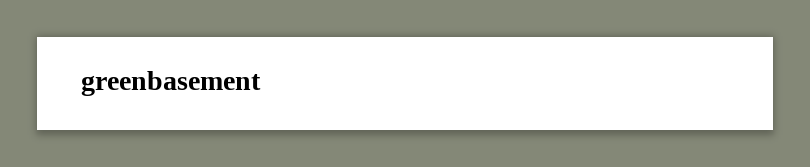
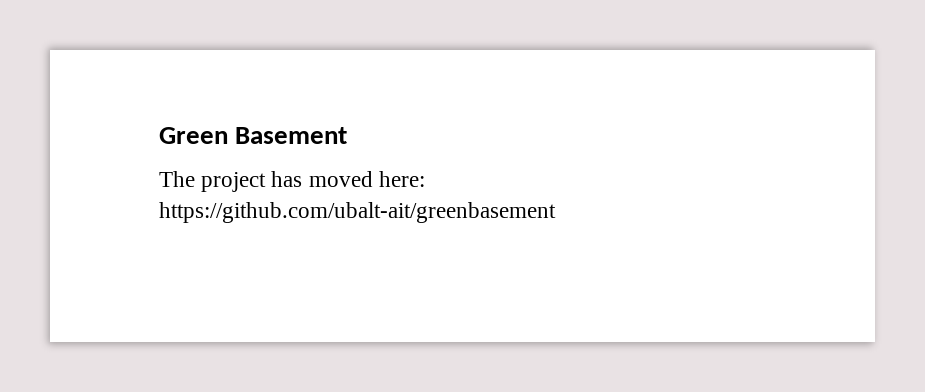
- greenbasement
+ Green Basement
+ The project has moved here: https://github.com/ubalt-ait/greenbasement

